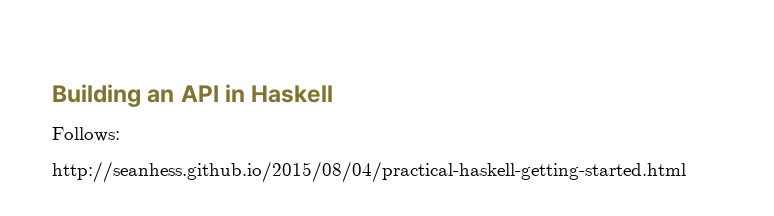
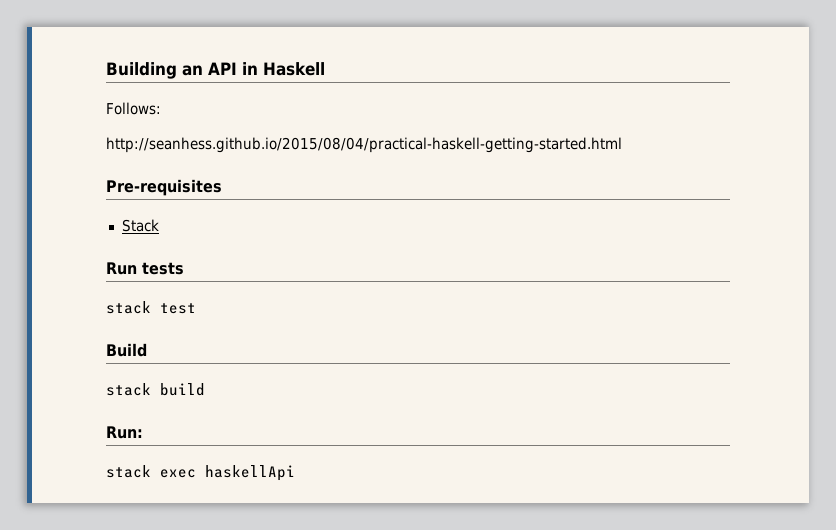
+ Pre-requisites
+ Stack
+ Run tests
+ stack test
+ Build
+ stack build
+ Run:
+ stack exec haskellApi

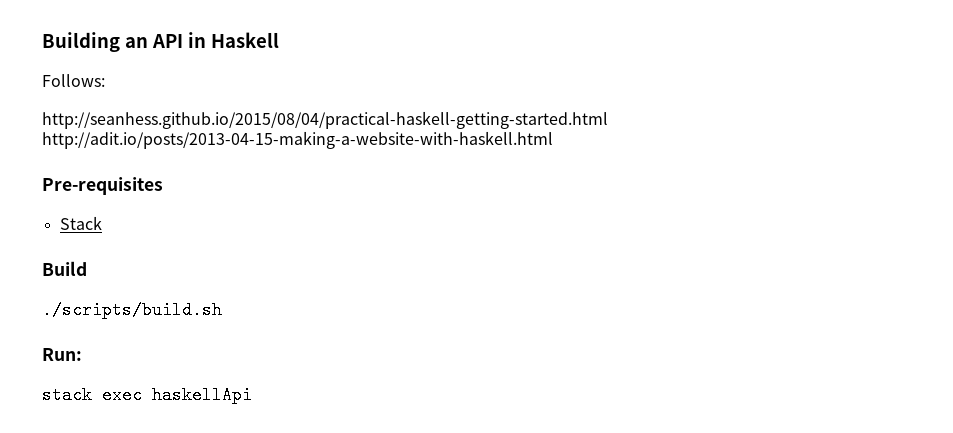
- http://seanhess.github.io/2015/08/04/practical-haskell-getting-started.html
+ http://seanhess.github.io/2015/08/04/practical-haskell-getting-started.html http://adit.io/posts/2013-04-15-making-a-website-with-haskell.html
- Run tests
- stack test
- stack build
+ ./scripts/build.sh

